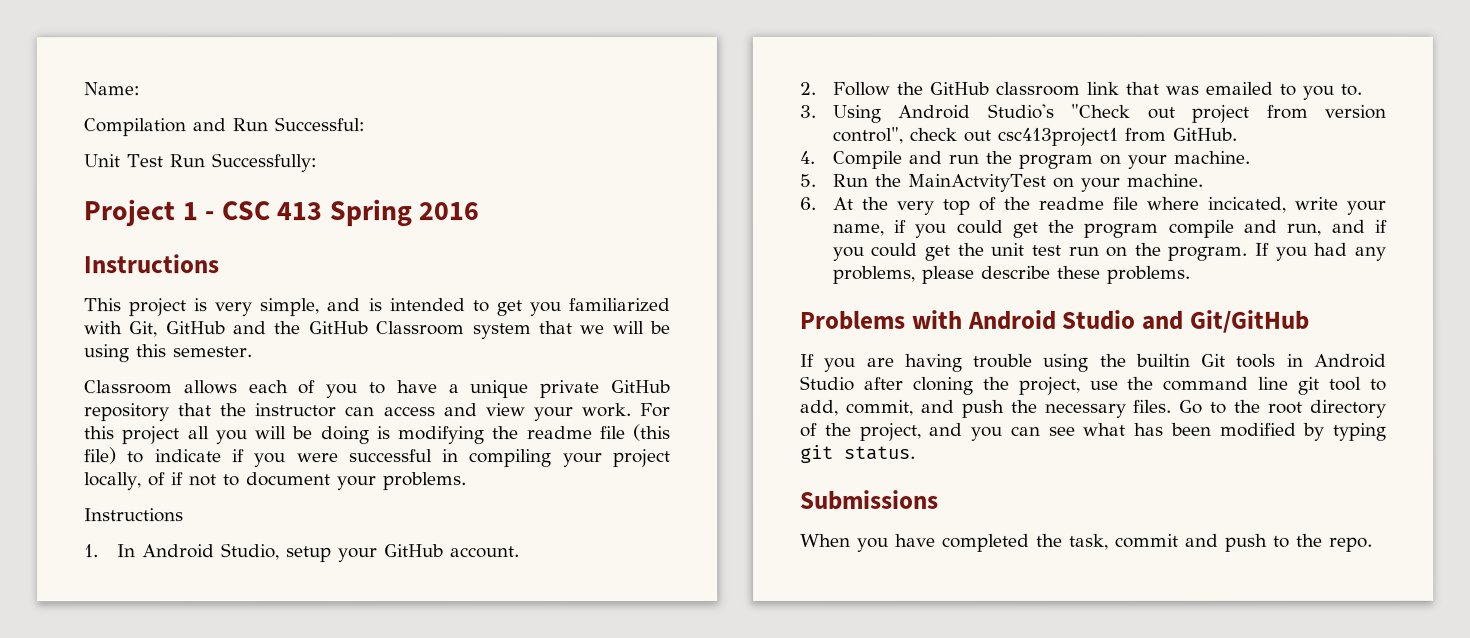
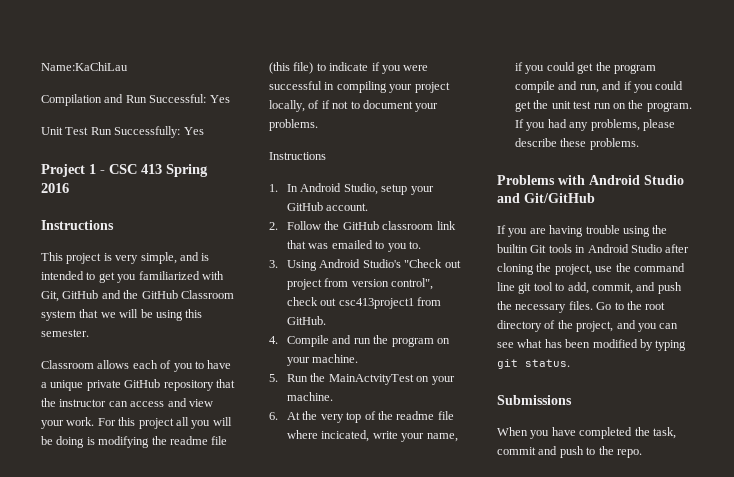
- Name:
+ Name:KaChiLau
- Compilation and Run Successful:
+ Compilation and Run Successful: Yes
- Unit Test Run Successfully:
+ Unit Test Run Successfully: Yes

